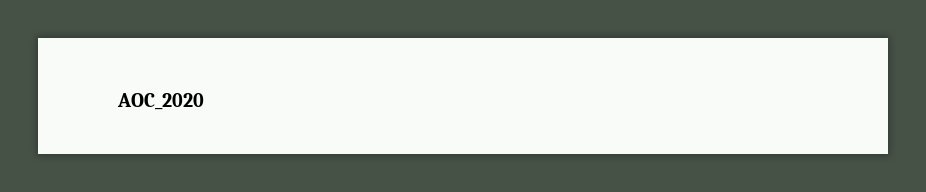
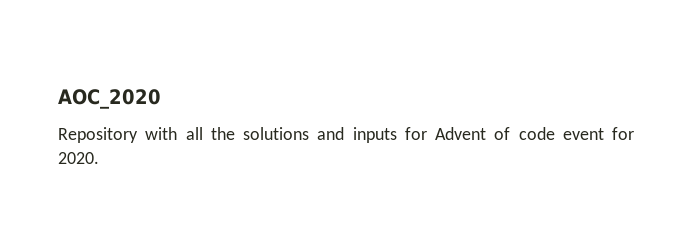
+ Repository with all the solutions and inputs for Advent of code event for 2020.

